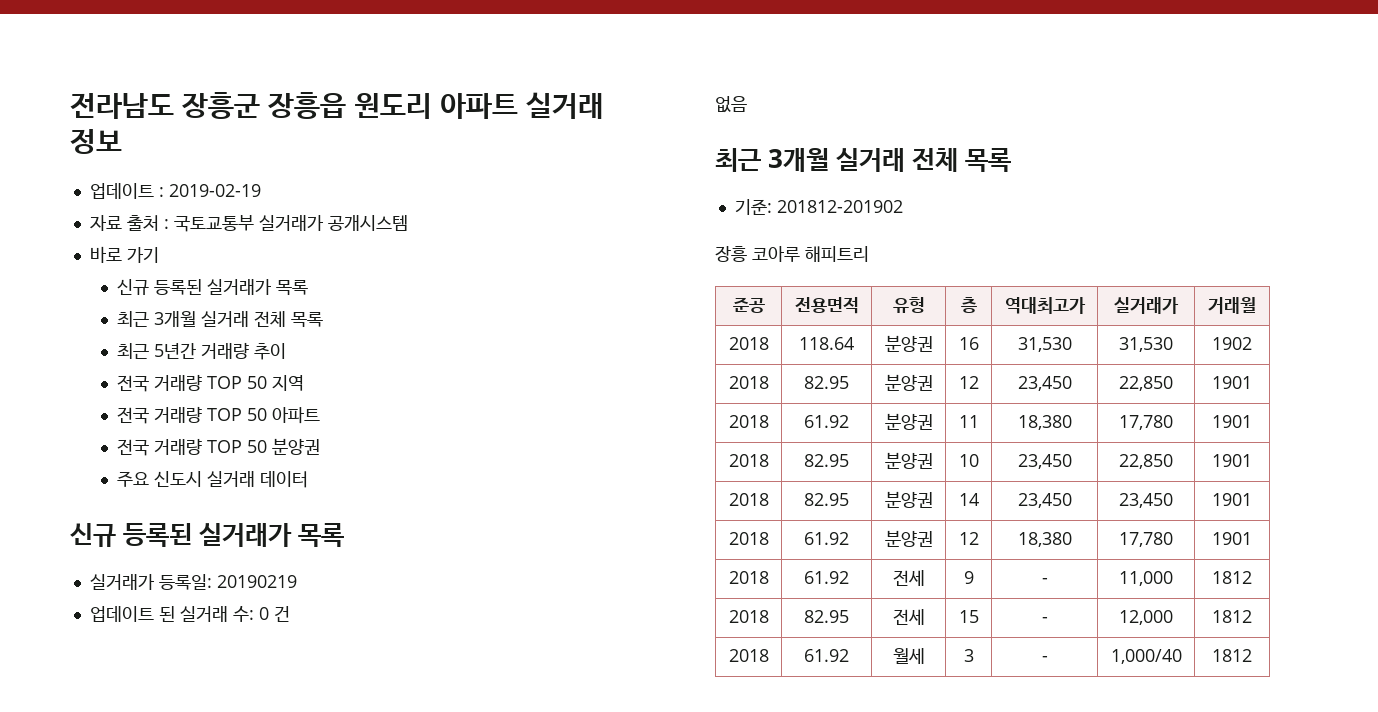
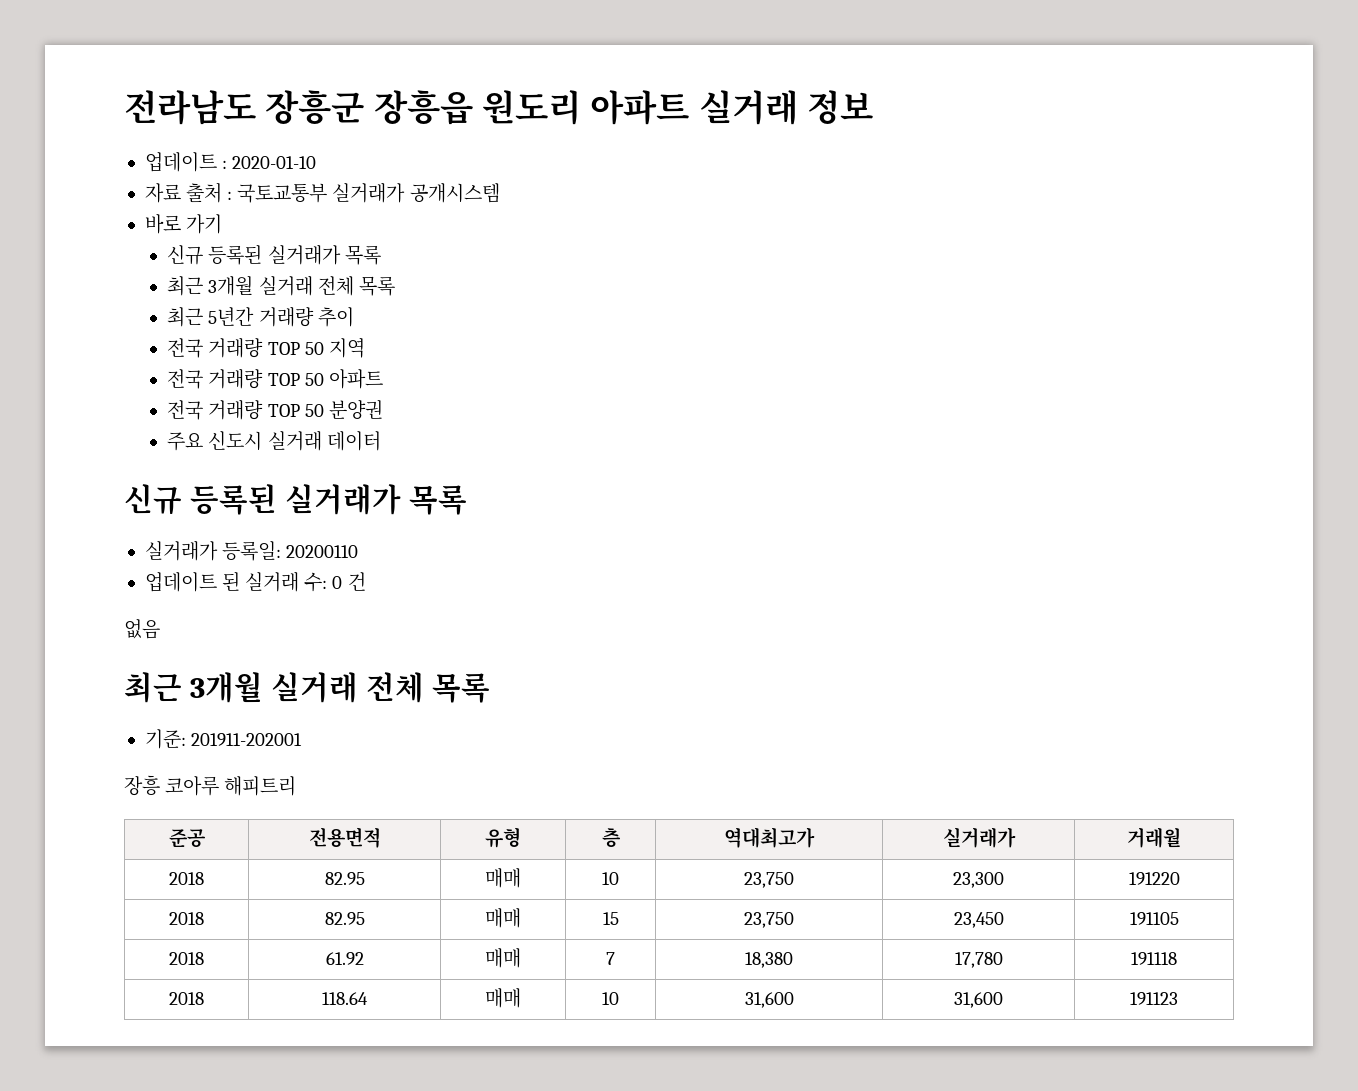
- 업데이트 : 2019-02-19
+ 업데이트 : 2020-01-10
- 실거래가 등록일: 20190219
+ 실거래가 등록일: 20200110
- 기준: 201812-201902
+ 기준: 201911-202001
- 2018 | 118.64 | 분양권 | 16 | 31,530 | 31,530 | 1902
- 2018 | 82.95 | 분양권 | 12 | 23,450 | 22,850 | 1901
- 2018 | 61.92 | 분양권 | 11 | 18,380 | 17,780 | 1901
- 2018 | 82.95 | 분양권 | 10 | 23,450 | 22,850 | 1901
- 2018 | 82.95 | 분양권 | 14 | 23,450 | 23,450 | 1901
- 2018 | 61.92 | 분양권 | 12 | 18,380 | 17,780 | 1901
- 2018 | 61.92 | 전세 | 9 | - | 11,000 | 1812
- 2018 | 82.95 | 전세 | 15 | - | 12,000 | 1812
- 2018 | 61.92 | 월세 | 3 | - | 1,000/40 | 1812
+ 2018 | 82.95 | 매매 | 10 | 23,750 | 23,300 | 191220
+ 2018 | 82.95 | 매매 | 15 | 23,750 | 23,450 | 191105
+ 2018 | 61.92 | 매매 | 7 | 18,380 | 17,780 | 191118
+ 2018 | 118.64 | 매매 | 10 | 31,600 | 31,600 | 191123

